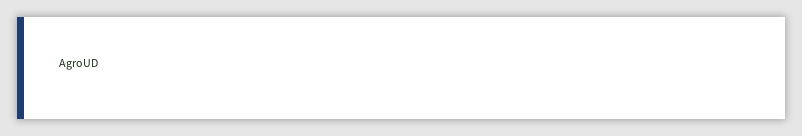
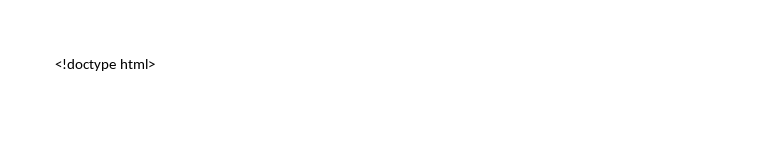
- AgroUD
+ <!doctype html>

